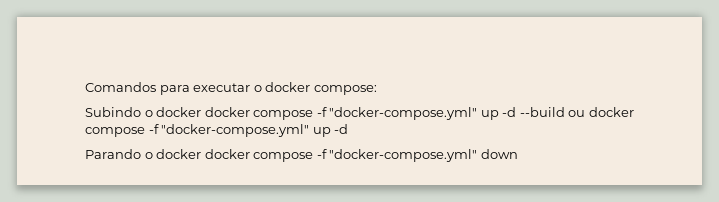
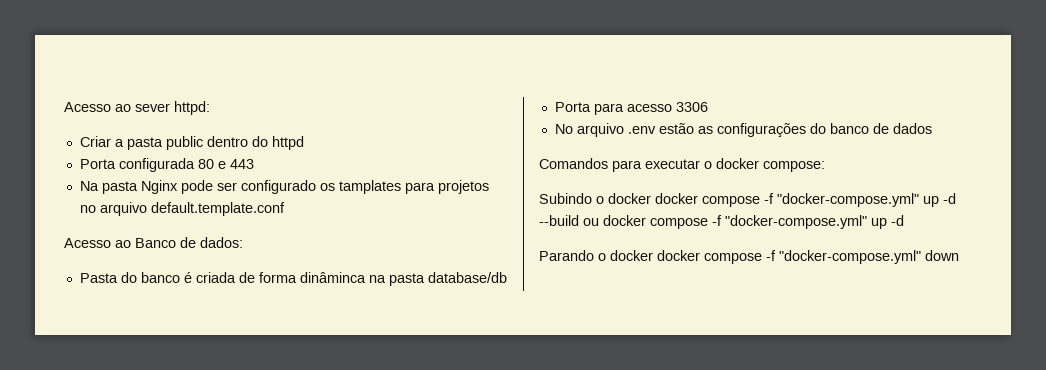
+ Acesso ao sever httpd:
+ Criar a pasta public dentro do httpd
+ Porta configurada 80 e 443
+ Na pasta Nginx pode ser configurado os tamplates para projetos no arquivo default.template.conf
+ Acesso ao Banco de dados:
+ Pasta do banco é criada de forma dinâminca na pasta database/db
+ Porta para acesso 3306
+ No arquivo .env estão as configurações do banco de dados

